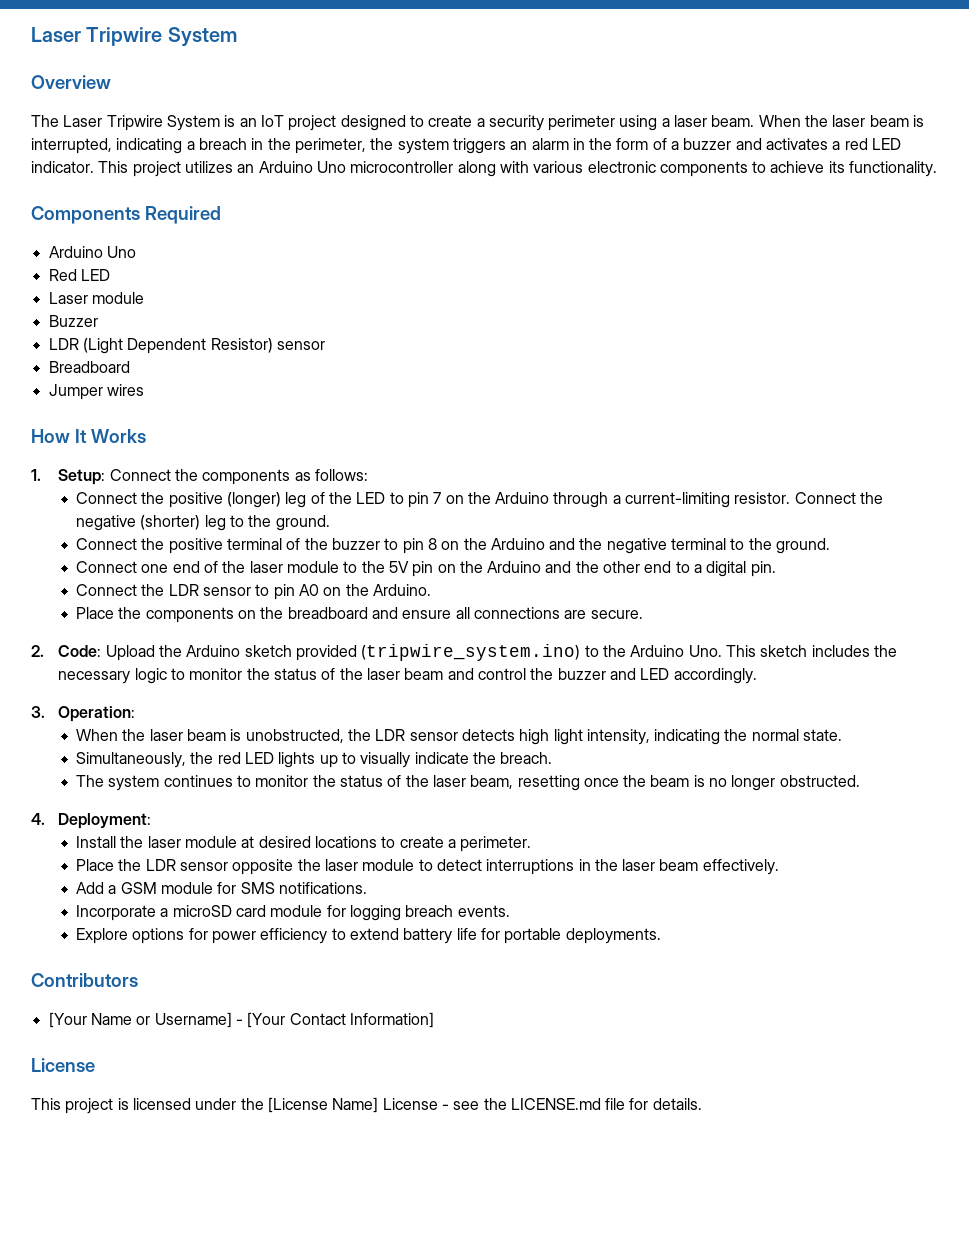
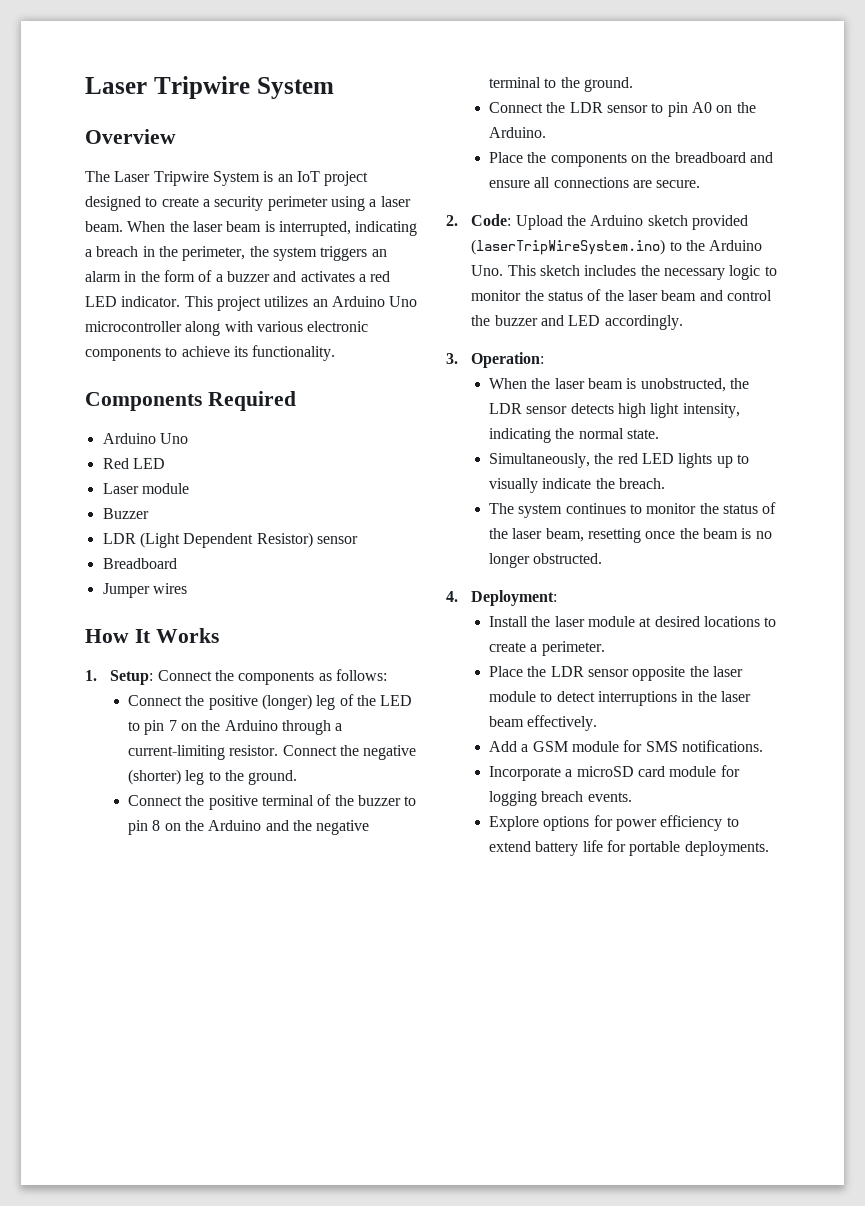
- Connect one end of the laser module to the 5V pin on the Arduino and the other end to a digital pin.
- 2. Code: Upload the Arduino sketch provided (tripwire_system.ino) to the Arduino Uno. This sketch includes the necessary logic to monitor the status of the laser beam and control the buzzer and LED accordingly.
+ 2. Code: Upload the Arduino sketch provided (laserTripWireSystem.ino) to the Arduino Uno. This sketch includes the necessary logic to monitor the status of the laser beam and control the buzzer and LED accordingly.
- Contributors
- [Your Name or Username] - [Your Contact Information]
- License
- This project is licensed under the [License Name] License - see the LICENSE.md file for details.

